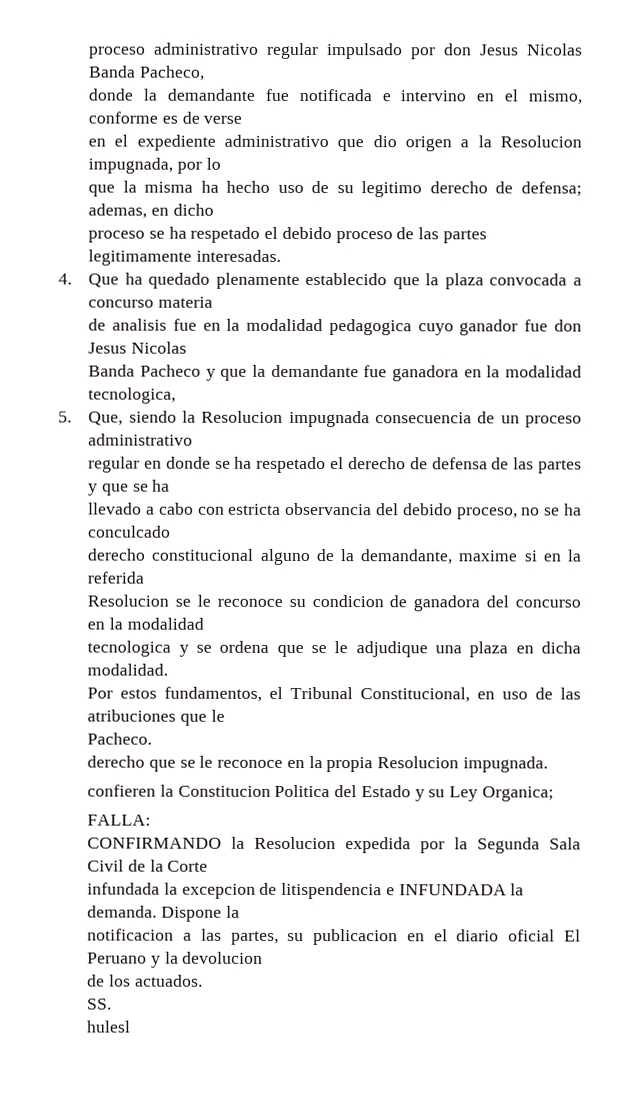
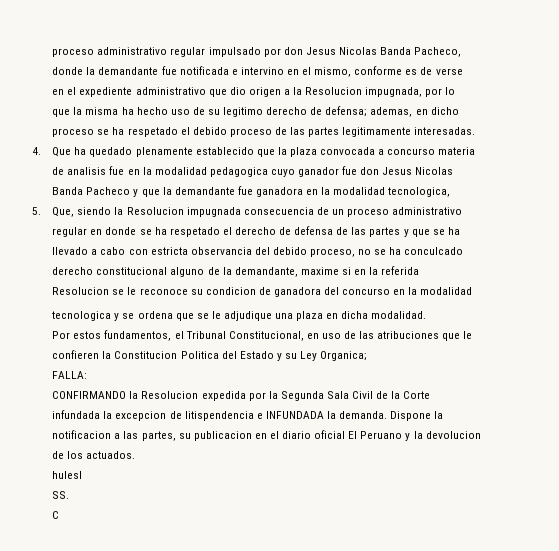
- Pacheco.
- derecho que se le reconoce en la propia Resolucion impugnada.
+ hulesl
- hulesl
+ C

